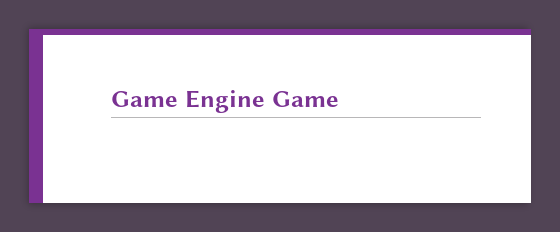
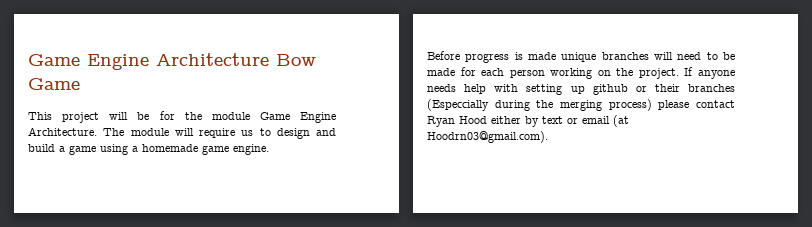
- Game Engine Game
+ Game Engine Architecture Bow Game
+ This project will be for the module Game Engine Architecture. The module will require us to design and build a game using a homemade game engine.
+ Before progress is made unique branches will need to be made for each person working on the project. If anyone needs help with setting up github or their branches (Especcially during the merging process) please contact Ryan Hood either by text or email (at Hoodrn03@gmail.com).

